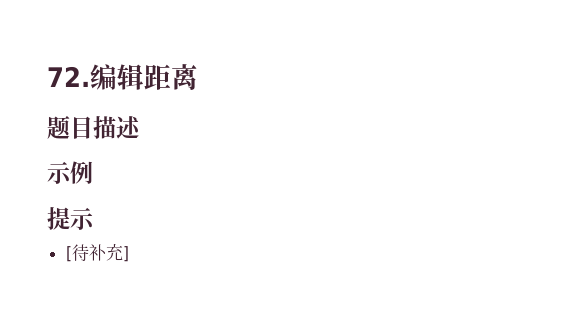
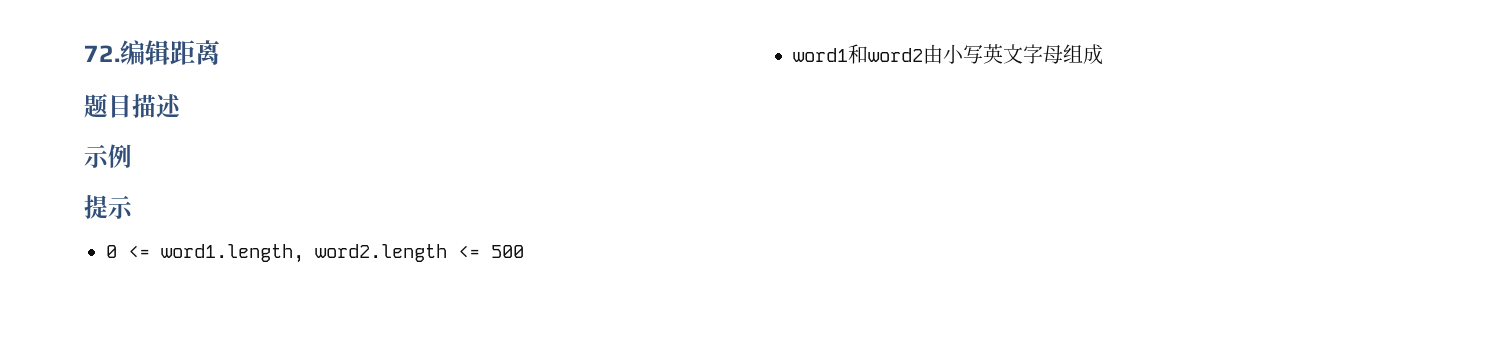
- [待补充]
+ 0 <= word1.length, word2.length <= 500
+ word1和word2由小写英文字母组成

